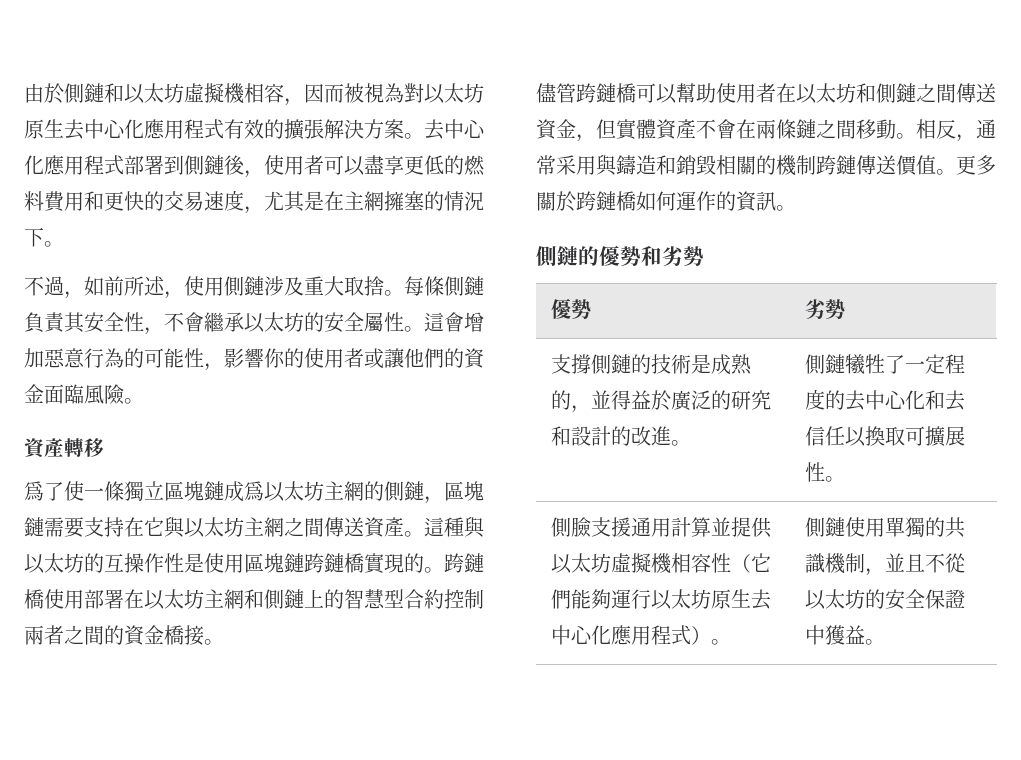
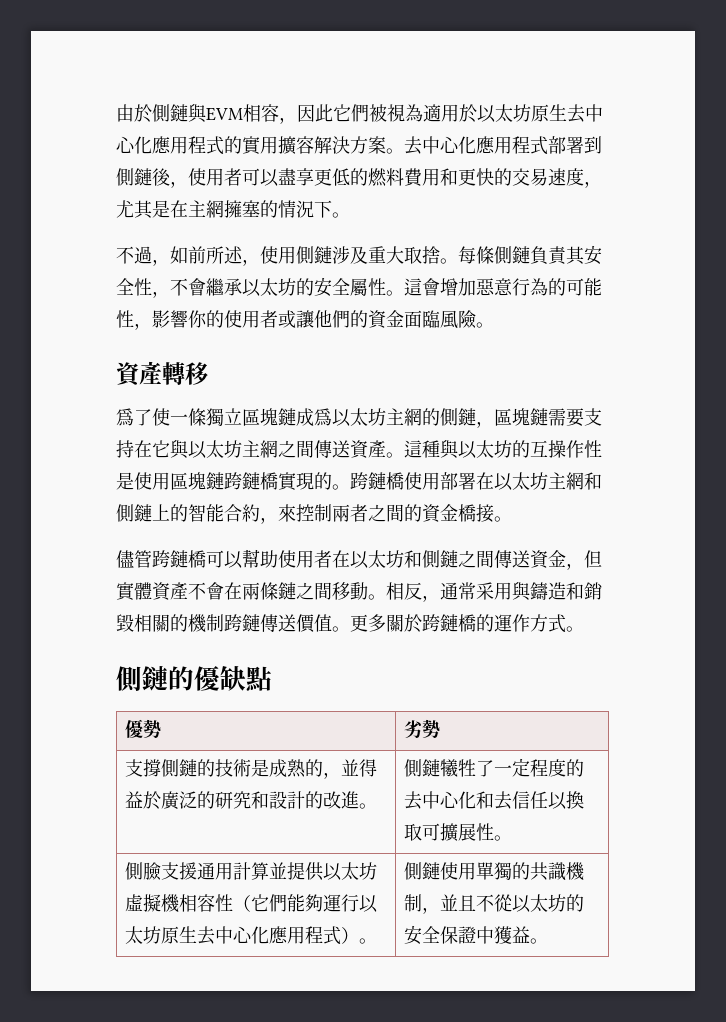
- 由於側鏈和以太坊虛擬機相容，因而被視為對以太坊原生去中心化應用程式有效的擴張解決方案。
+ 由於側鏈與EVM相容，因此它們被視為適用於以太坊原生去中心化應用程式的實用擴容解決方案。
- 跨鏈橋使用部署在以太坊主網和側鏈上的智慧型合約控制兩者之間的資金橋接。
+ 跨鏈橋使用部署在以太坊主網和側鏈上的智能合約，來控制兩者之間的資金橋接。
- 更多關於跨鏈橋如何運作的資訊。
+ 更多關於跨鏈橋的運作方式。
- 側鏈的優勢和劣勢
+ 側鏈的優缺點

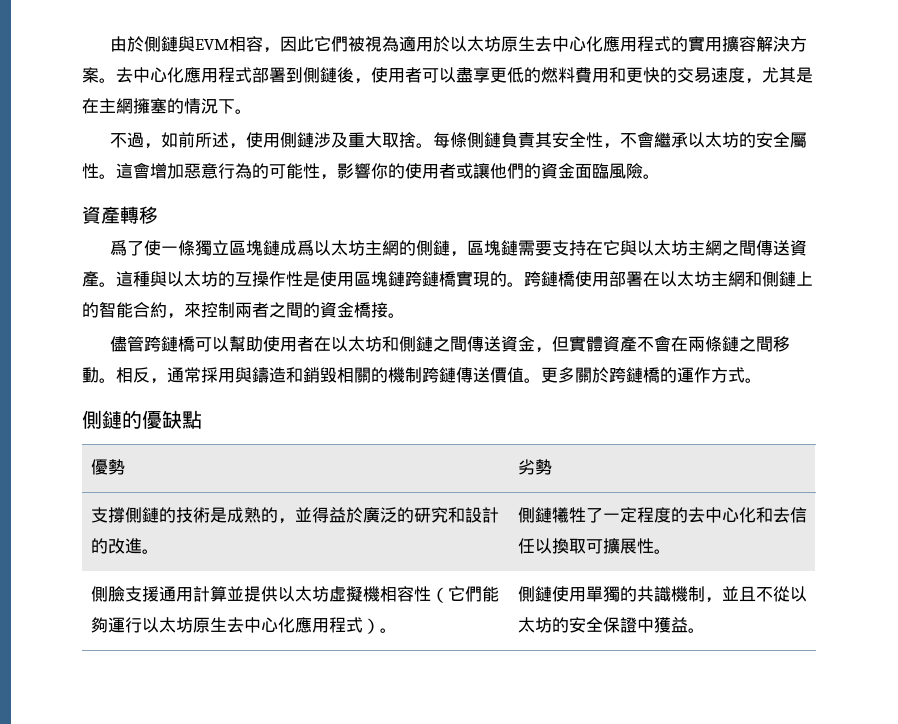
- 相反，通常采用與鑄造和銷毀相關的機制跨鏈傳送價值。
+ 相反，通常採用與鑄造和銷毀相關的機制跨鏈傳送價值。

